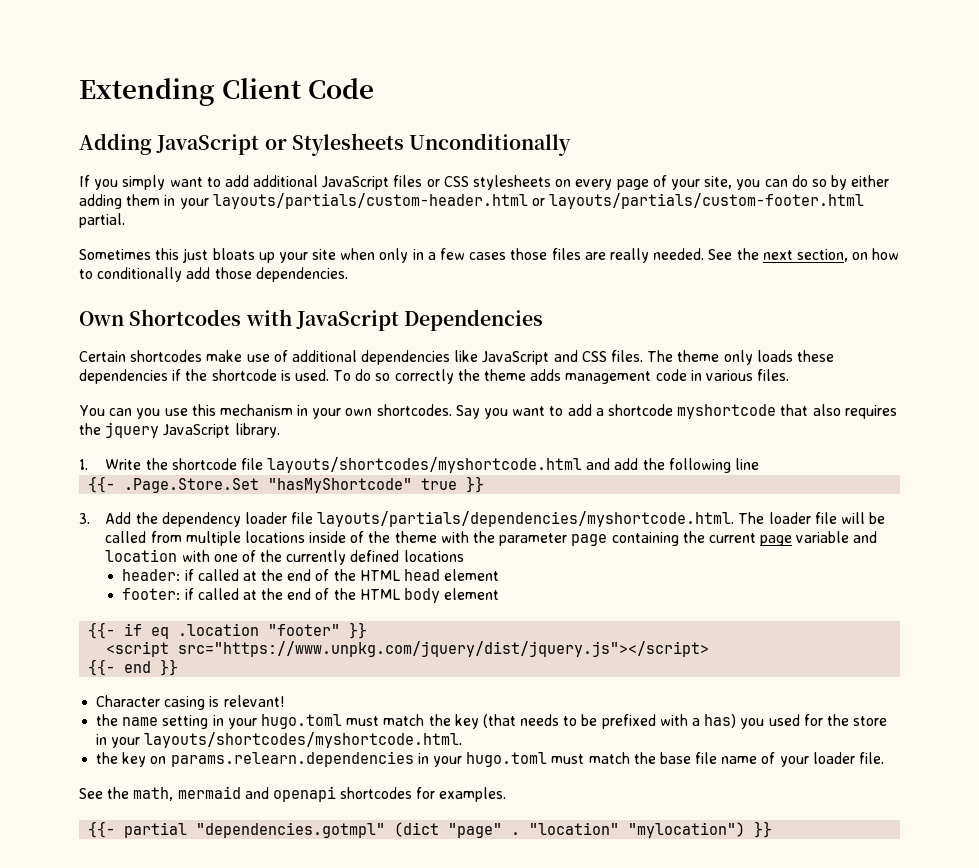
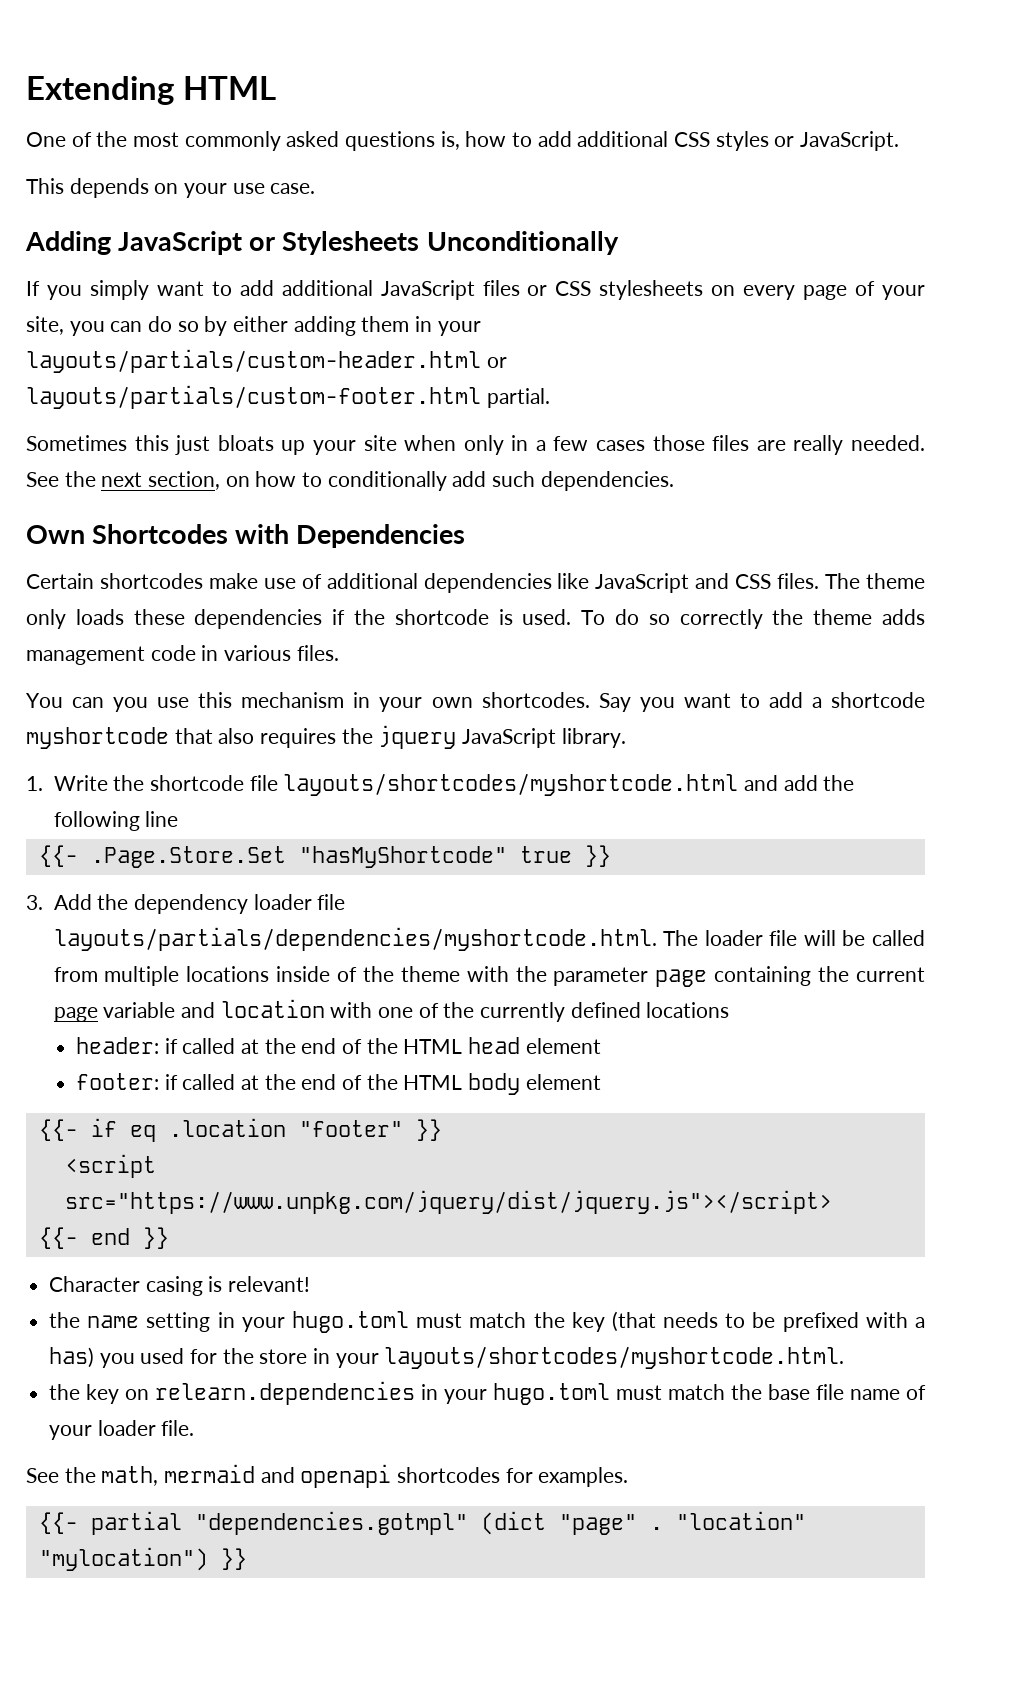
- Extending Client Code
+ Extending HTML
+ One of the most commonly asked questions is, how to add additional CSS styles or JavaScript.
+ This depends on your use case.
- See the next section, on how to conditionally add those dependencies.
+ See the next section, on how to conditionally add such dependencies.
- Own Shortcodes with JavaScript Dependencies
+ Own Shortcodes with Dependencies
- the key on params.relearn.dependencies in your hugo.toml must match the base file name of your loader file.
+ the key on relearn.dependencies in your hugo.toml must match the base file name of your loader file.

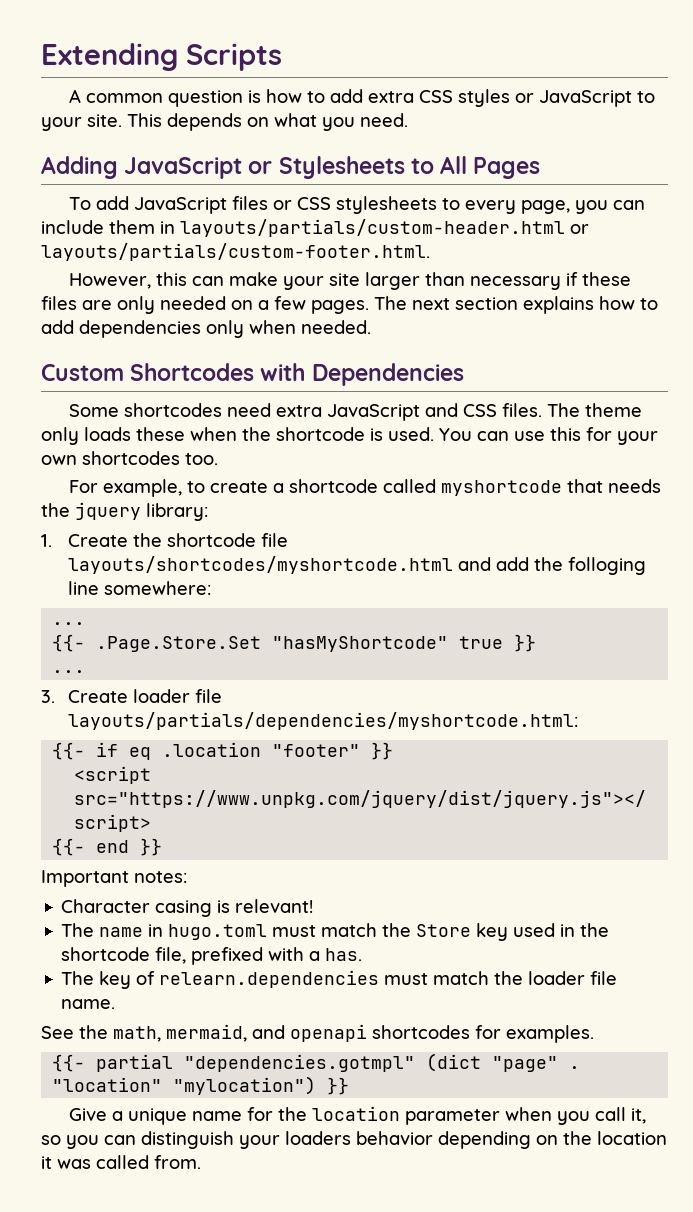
- Extending HTML
- One of the most commonly asked questions is, how to add additional CSS styles or JavaScript.
- This depends on your use case.
- Adding JavaScript or Stylesheets Unconditionally
- If you simply want to add additional JavaScript files or CSS stylesheets on every page of your site, you can do so by either adding them in your layouts/partials/custom-header.html or layouts/partials/custom-footer.html partial.
- Sometimes this just bloats up your site when only in a few cases those files are really needed. See the next section, on how to conditionally add such dependencies.
- Own Shortcodes with Dependencies
- Certain shortcodes make use of additional dependencies like JavaScript and CSS files.
+ Extending Scripts
+ A common question is how to add extra CSS styles or JavaScript to your site. This depends on what you need.
+ Adding JavaScript or Stylesheets to All Pages
+ To add JavaScript files or CSS stylesheets to every page, you can include them in layouts/partials/custom-header.html or layouts/partials/custom-footer.html.
+ However, this can make your site larger than necessary if these files are only needed on a few pages. The next section explains how to add dependencies only when needed.
+ Custom Shortcodes with Dependencies
+ Some shortcodes need extra JavaScript and CSS files.
- The theme only loads these dependencies if the shortcode is used. To do so correctly the theme adds management code in various files.
- You can you use this mechanism in your own shortcodes. Say you want to add a shortcode myshortcode that also requires the jquery JavaScript library.
+ The theme only loads these when the shortcode is used. You can use this for your own shortcodes too.
+ For example, to create a shortcode called myshortcode that needs the jquery library:
- 1. Write the shortcode file layouts/shortcodes/myshortcode.html and add the following line
+ 1. Create the shortcode file layouts/shortcodes/myshortcode.html and add the folloging line somewhere:
+ ...
  {{- .Page.Store.Set "hasMyShortcode" true }}
+ ...
- 3. Add the dependency loader file layouts/partials/dependencies/myshortcode.html. The loader file will be called from multiple locations inside of the theme with the parameter page containing the current page variable and location with one of the currently defined locations
- header: if called at the end of the HTML head element
- footer: if called at the end of the HTML body element
+ 3. Create loader file layouts/partials/dependencies/myshortcode.html:
+ Important notes:
- the name setting in your hugo.toml must match the key (that needs to be prefixed with a has) you used for the store in your layouts/shortcodes/myshortcode.html.
- the key on relearn.dependencies in your hugo.toml must match the base file name of your loader file.
+ The name in hugo.toml must match the Store key used in the shortcode file, prefixed with a has.
+ The key of relearn.dependencies must match the loader file name.
- See the math, mermaid and openapi shortcodes for examples.
+ See the math, mermaid, and openapi shortcodes for examples.
+ Give a unique name for the location parameter when you call it, so you can distinguish your loaders behavior depending on the location it was called from.

